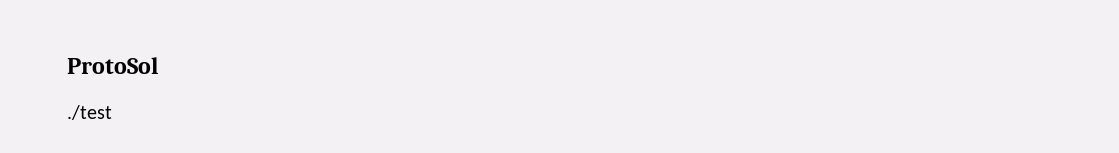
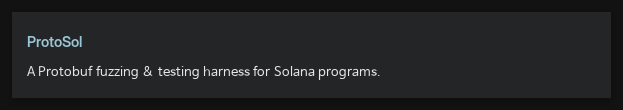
- ./test
+ A Protobuf fuzzing & testing harness for Solana programs.

